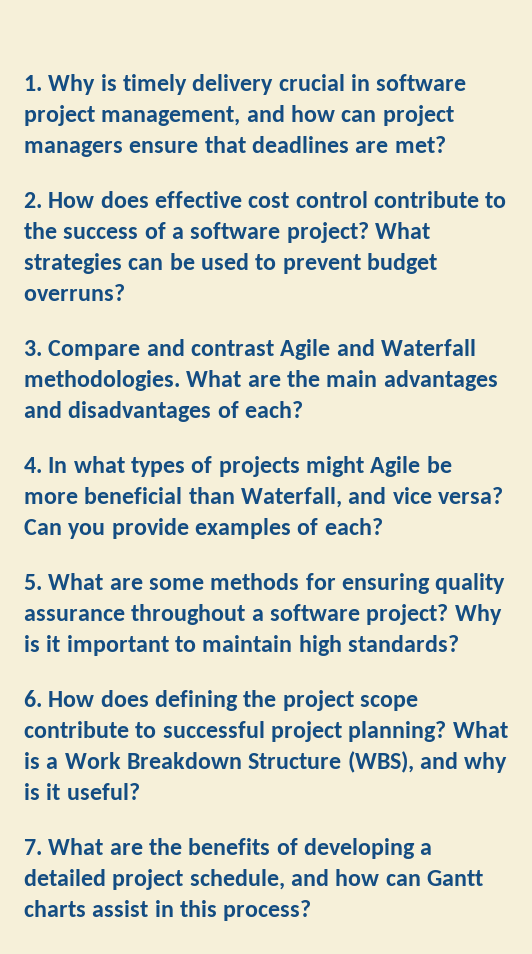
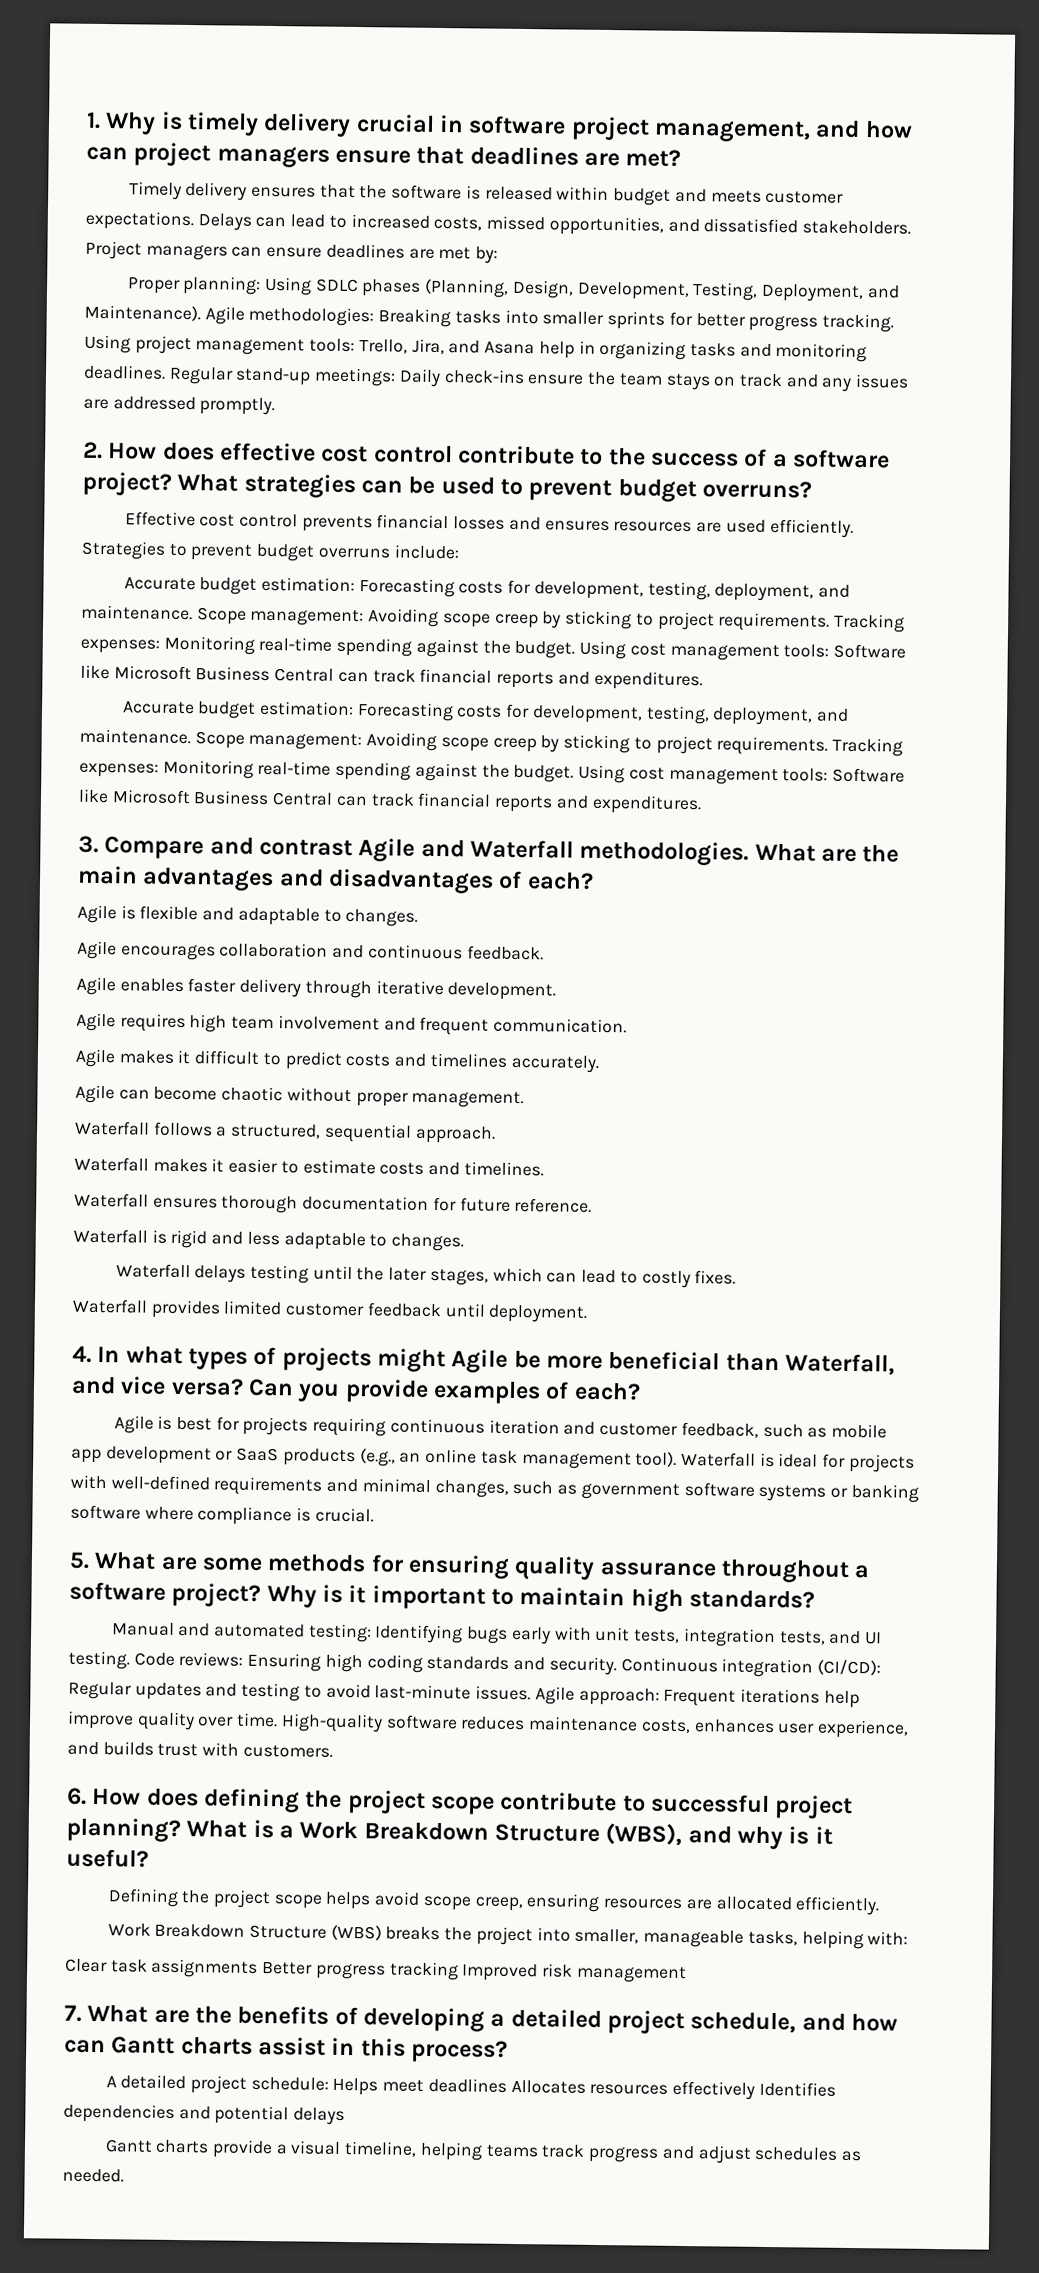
+ Timely delivery ensures that the software is released within budget and meets customer expectations. Delays can lead to increased costs, missed opportunities, and dissatisfied stakeholders. Project managers can ensure deadlines are met by:
+ Proper planning: Using SDLC phases (Planning, Design, Development, Testing, Deployment, and Maintenance). Agile methodologies: Breaking tasks into smaller sprints for better progress tracking. Using project management tools: Trello, Jira, and Asana help in organizing tasks and monitoring deadlines. Regular stand-up meetings: Daily check-ins ensure the team stays on track and any issues are addressed promptly.
+ Effective cost control prevents financial losses and ensures resources are used efficiently. Strategies to prevent budget overruns include:
+ Accurate budget estimation: Forecasting costs for development, testing, deployment, and maintenance. Scope management: Avoiding scope creep by sticking to project requirements. Tracking expenses: Monitoring real-time spending against the budget. Using cost management tools: Software like Microsoft Business Central can track financial reports and expenditures.
+ Accurate budget estimation: Forecasting costs for development, testing, deployment, and maintenance. Scope management: Avoiding scope creep by sticking to project requirements. Tracking expenses: Monitoring real-time spending against the budget. Using cost management tools: Software like Microsoft Business Central can track financial reports and expenditures.
+ Agile is flexible and adaptable to changes.
+ Agile encourages collaboration and continuous feedback.
+ Agile enables faster delivery through iterative development.
+ Agile requires high team involvement and frequent communication.
+ Agile makes it difficult to predict costs and timelines accurately.
+ Agile can become chaotic without proper management.
+ Waterfall follows a structured, sequential approach.
+ Waterfall makes it easier to estimate costs and timelines.
+ Waterfall ensures thorough documentation for future reference.
+ Waterfall is rigid and less adaptable to changes.
+ Waterfall delays testing until the later stages, which can lead to costly fixes.
+ Waterfall provides limited customer feedback until deployment.
+ Agile is best for projects requiring continuous iteration and customer feedback, such as mobile app development or SaaS products (e.g., an online task management tool). Waterfall is ideal for projects with well-defined requirements and minimal changes, such as government software systems or banking software where compliance is crucial.
+ Manual and automated testing: Identifying bugs early with unit tests, integration tests, and UI testing. Code reviews: Ensuring high coding standards and security. Continuous integration (CI/CD): Regular updates and testing to avoid last-minute issues. Agile approach: Frequent iterations help improve quality over time. High-quality software reduces maintenance costs, enhances user experience, and builds trust with customers.
+ Defining the project scope helps avoid scope creep, ensuring resources are allocated efficiently.
+ Work Breakdown Structure (WBS) breaks the project into smaller, manageable tasks, helping with:
+ Clear task assignments Better progress tracking Improved risk management
+ A detailed project schedule: Helps meet deadlines Allocates resources effectively Identifies dependencies and potential delays
+ Gantt charts provide a visual timeline, helping teams track progress and adjust schedules as needed.

